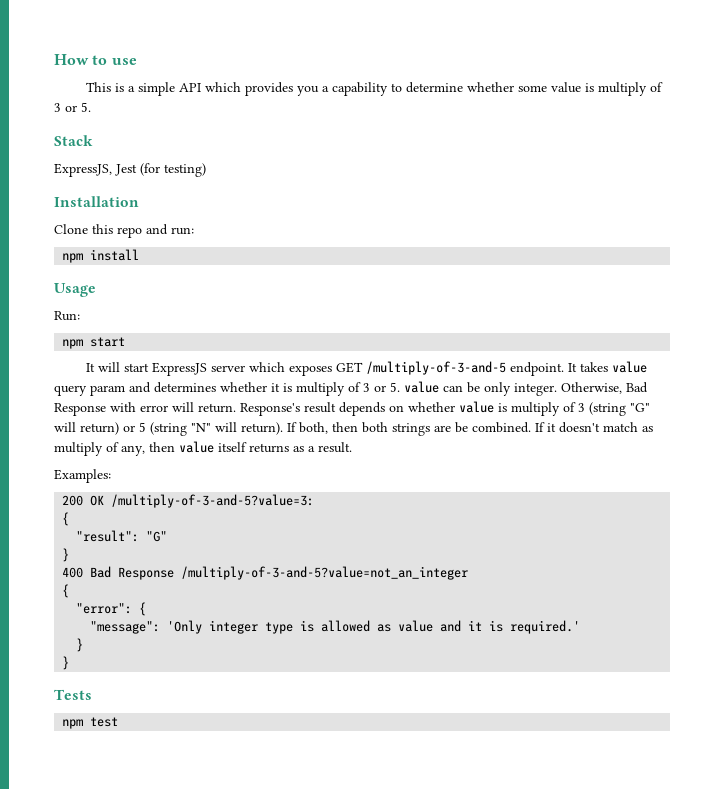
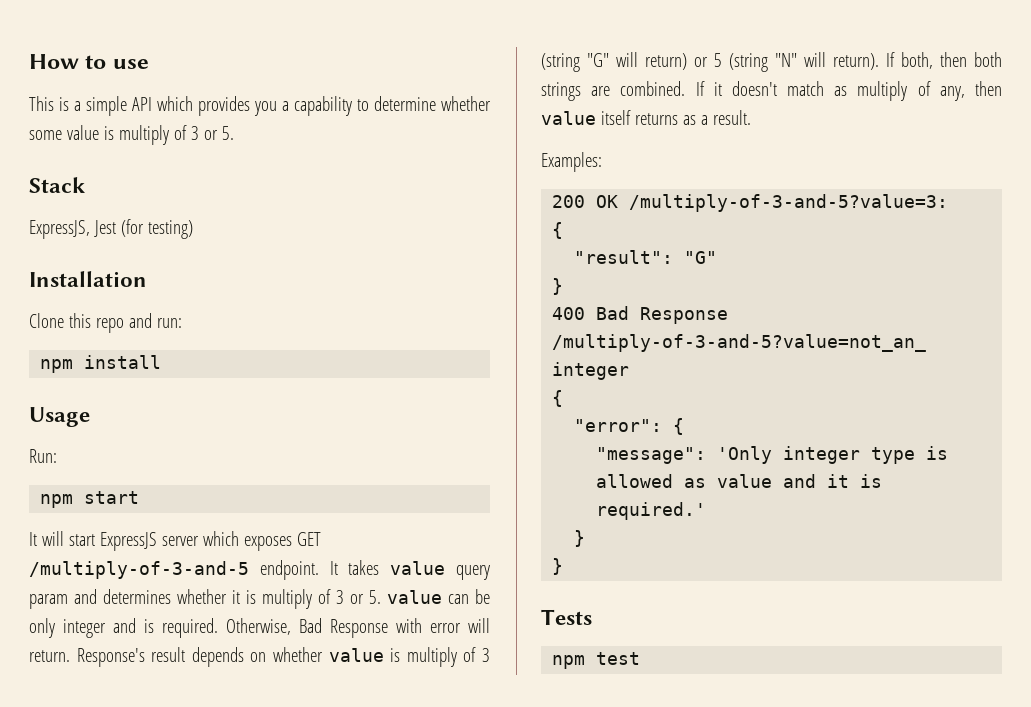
- It takes value query param and determines whether it is multiply of 3 or 5. value can be only integer.
+ It takes value query param and determines whether it is multiply of 3 or 5. value can be only integer and is required.
- If both, then both strings are be combined.
+ If both, then both strings are combined.

